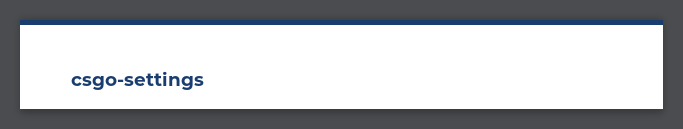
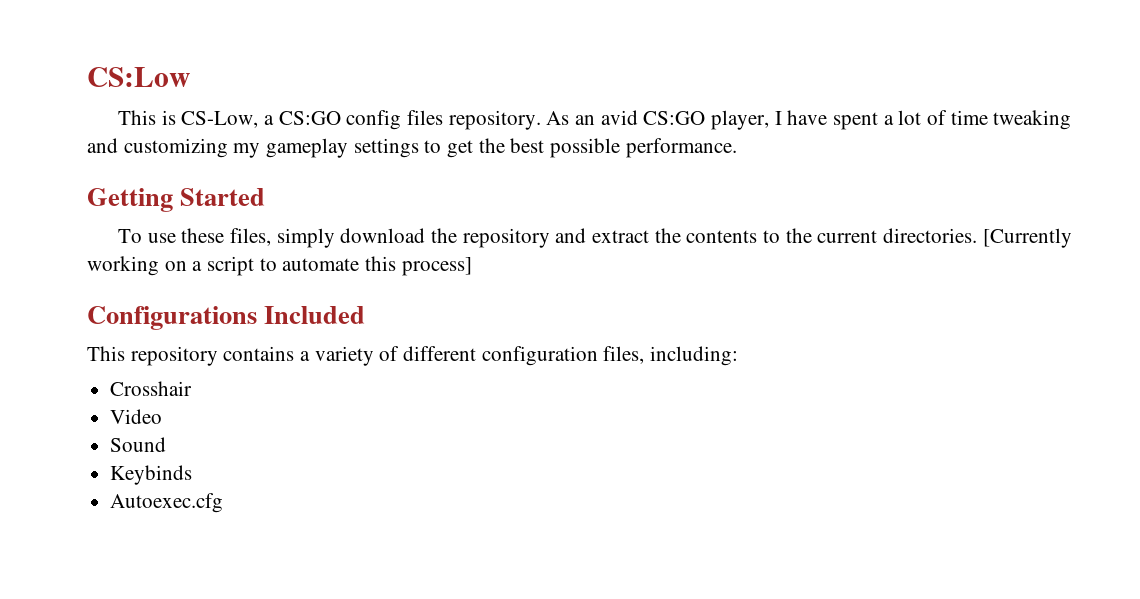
- csgo-settings
+ CS:Low
+ This is CS-Low, a CS:GO config files repository. As an avid CS:GO player, I have spent a lot of time tweaking and customizing my gameplay settings to get the best possible performance.
+ Getting Started
+ To use these files, simply download the repository and extract the contents to the current directories. [Currently working on a script to automate this process]
+ Configurations Included
+ This repository contains a variety of different configuration files, including:
+ Crosshair
+ Video
+ Sound
+ Keybinds
+ Autoexec.cfg

